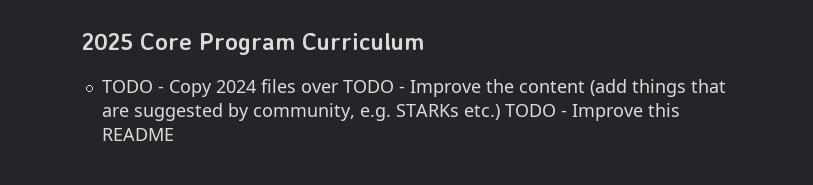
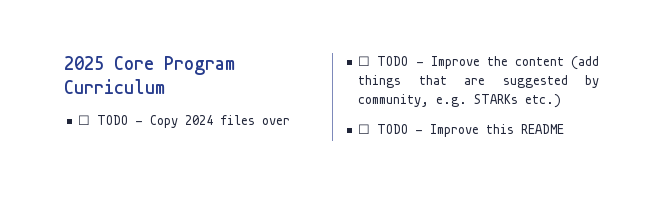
- TODO - Copy 2024 files over TODO - Improve the content (add things that are suggested by community, e.g. STARKs etc.) TODO - Improve this README
+ ☐ TODO - Copy 2024 files over
+ ☐ TODO - Improve the content (add things that are suggested by community, e.g. STARKs etc.)
+ ☐ TODO - Improve this README

